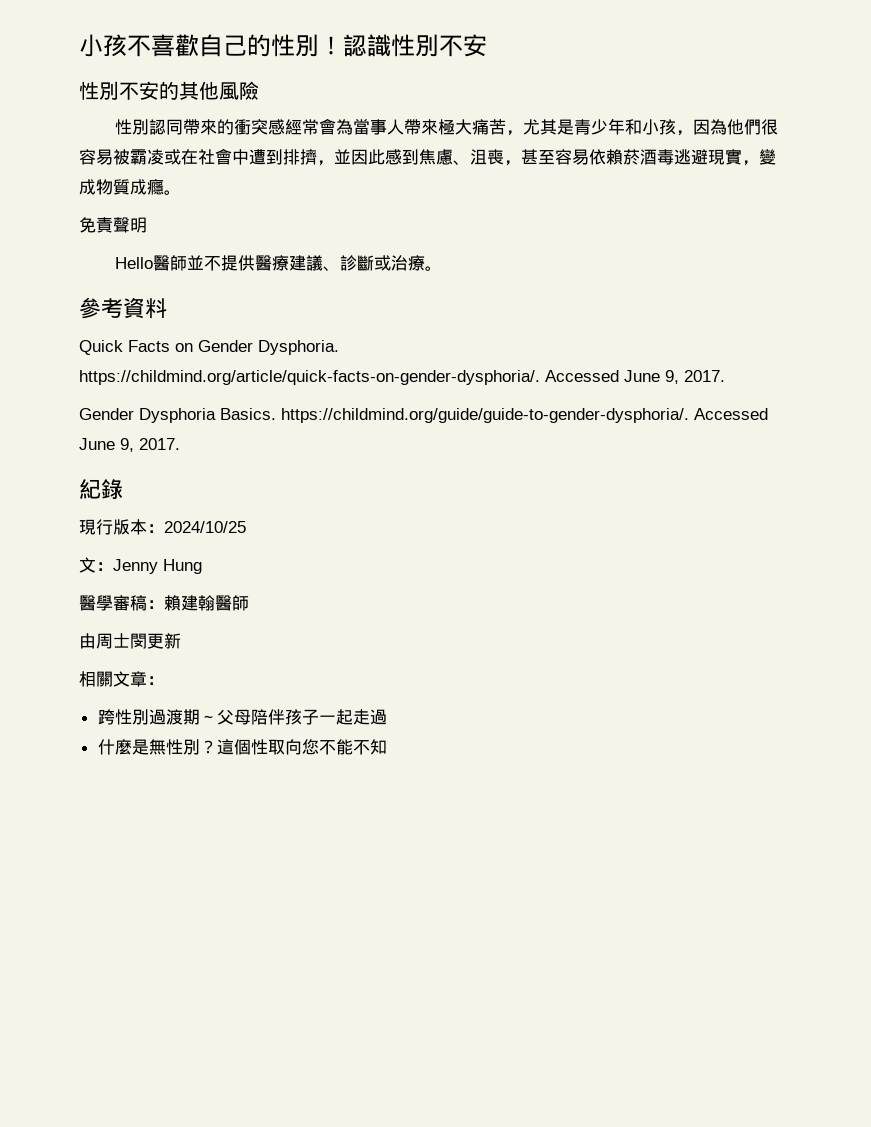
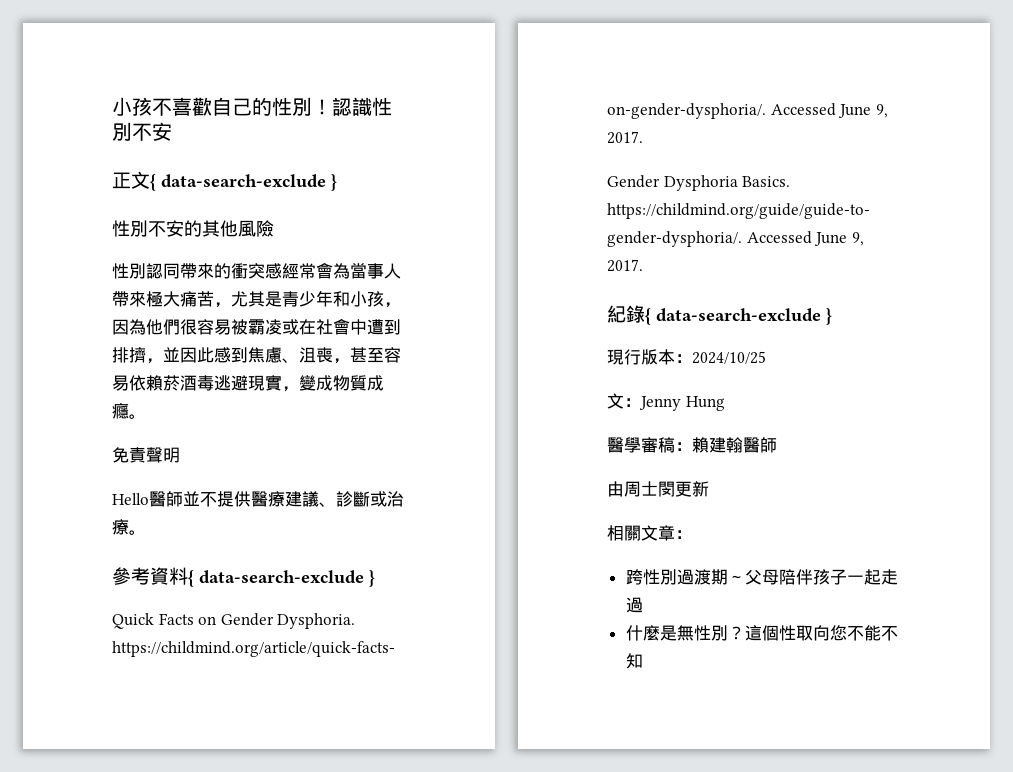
+ 正文{ data-search-exclude }
- 參考資料
+ 參考資料{ data-search-exclude }
- 紀錄
+ 紀錄{ data-search-exclude }

